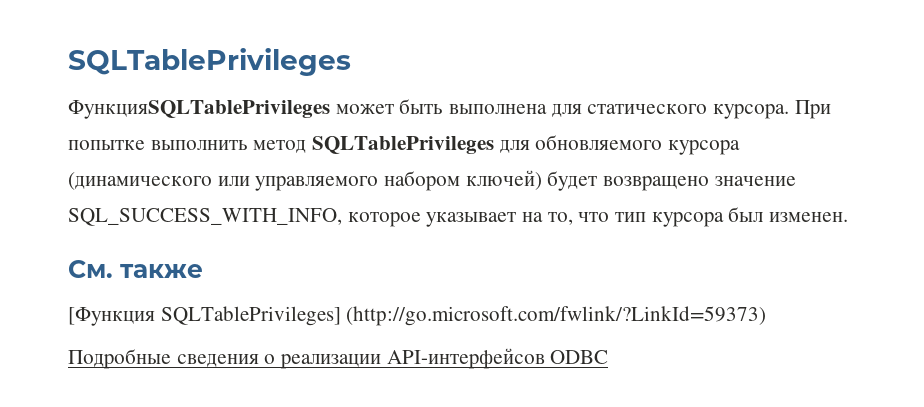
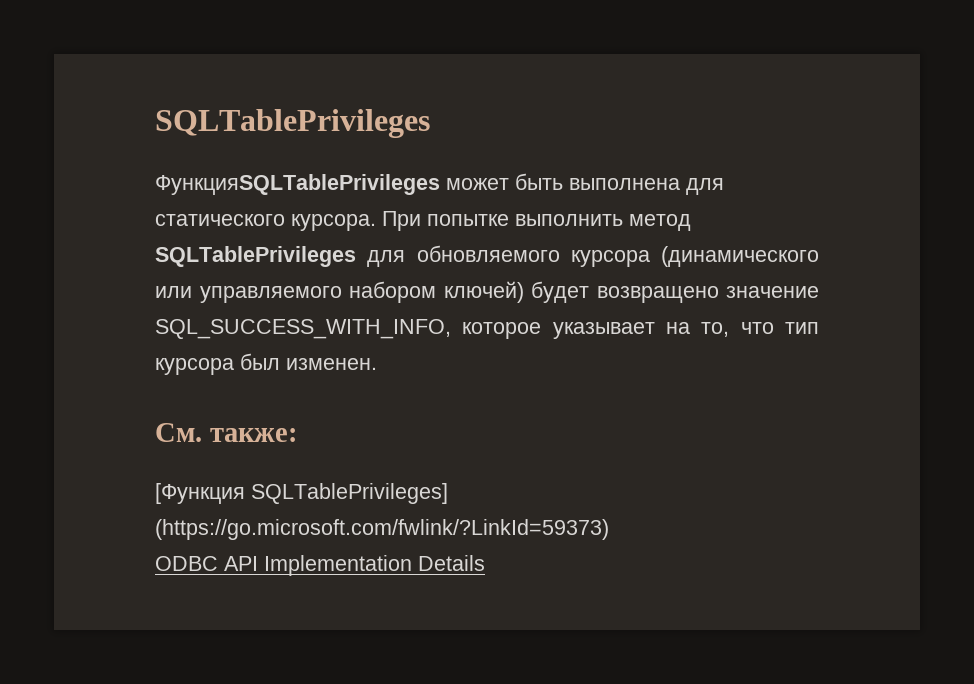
- См. также
+ См. также:
- [Функция SQLTablePrivileges] (http://go.microsoft.com/fwlink/?LinkId=59373)
- Подробные сведения о реализации API-интерфейсов ODBC
+ [Функция SQLTablePrivileges] (https://go.microsoft.com/fwlink/?LinkId=59373)
+ ODBC API Implementation Details

